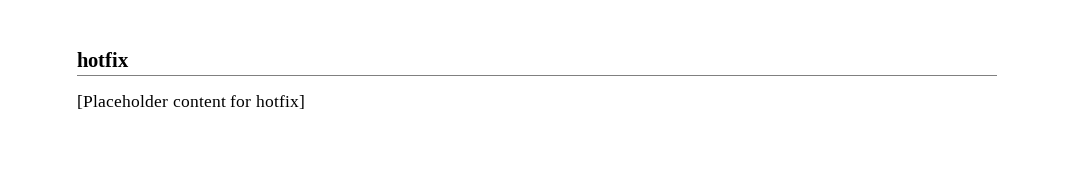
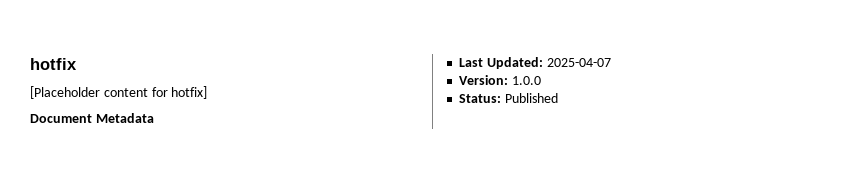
+ Document Metadata
+ Last Updated: 2025-04-07
+ Version: 1.0.0
+ Status: Published

